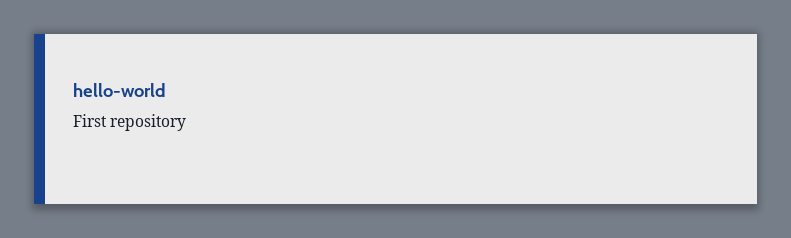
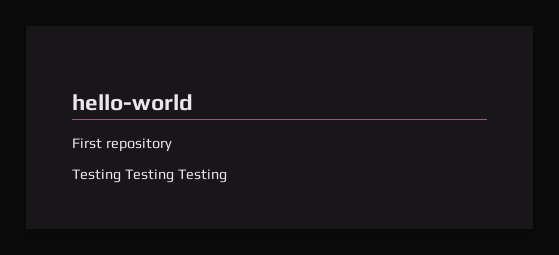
+ Testing Testing Testing

